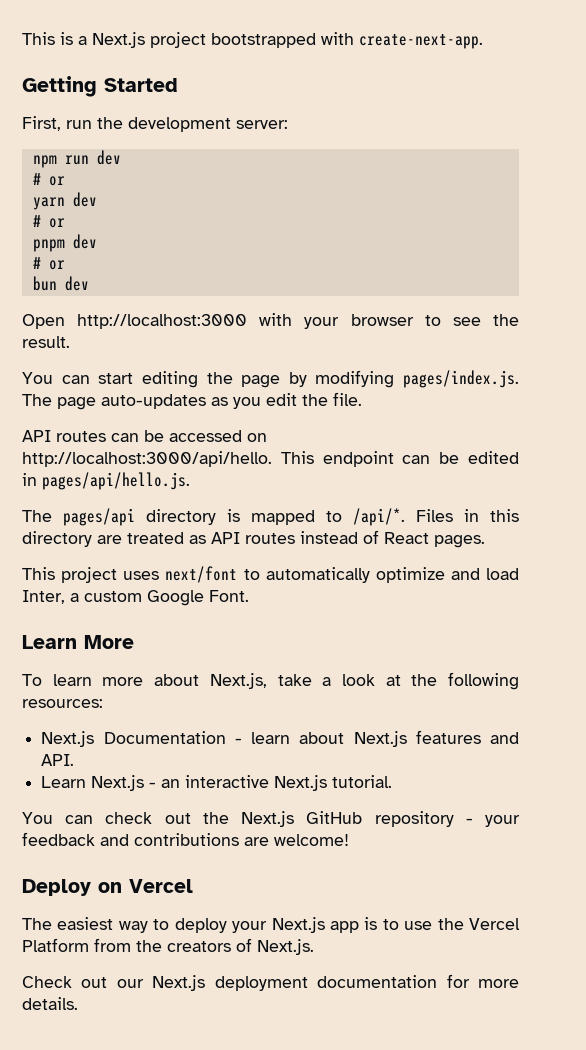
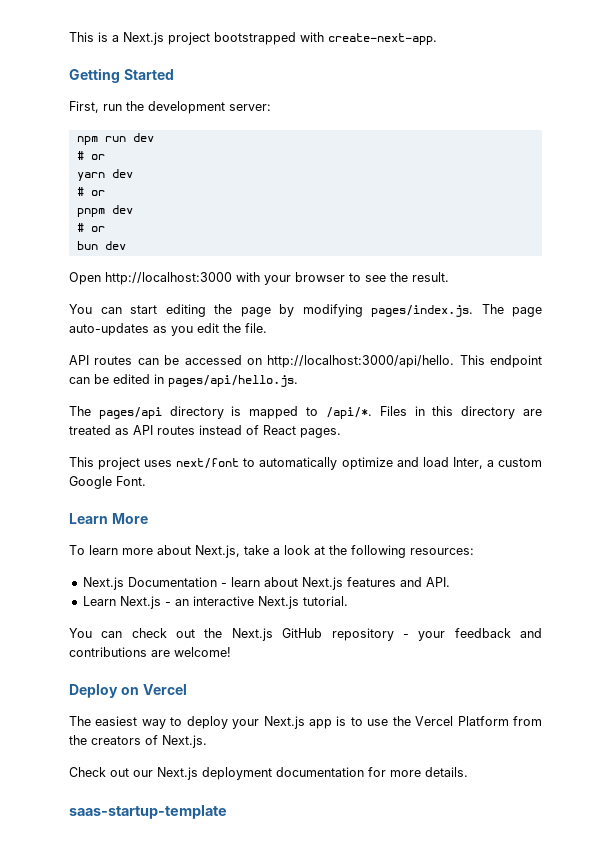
+ saas-startup-template

